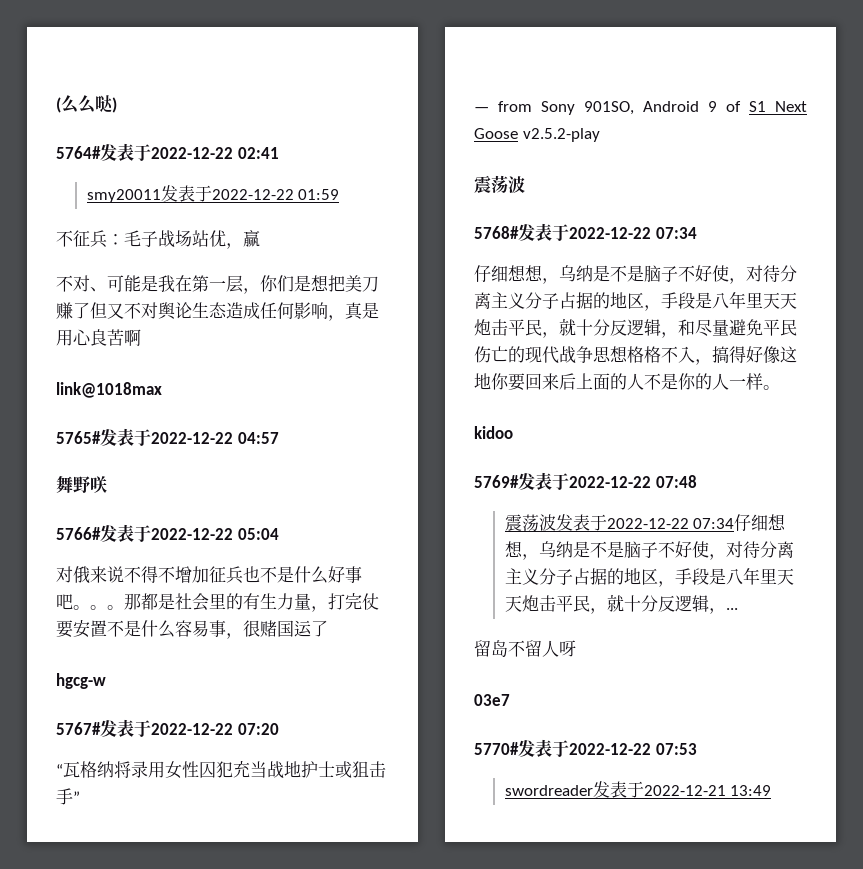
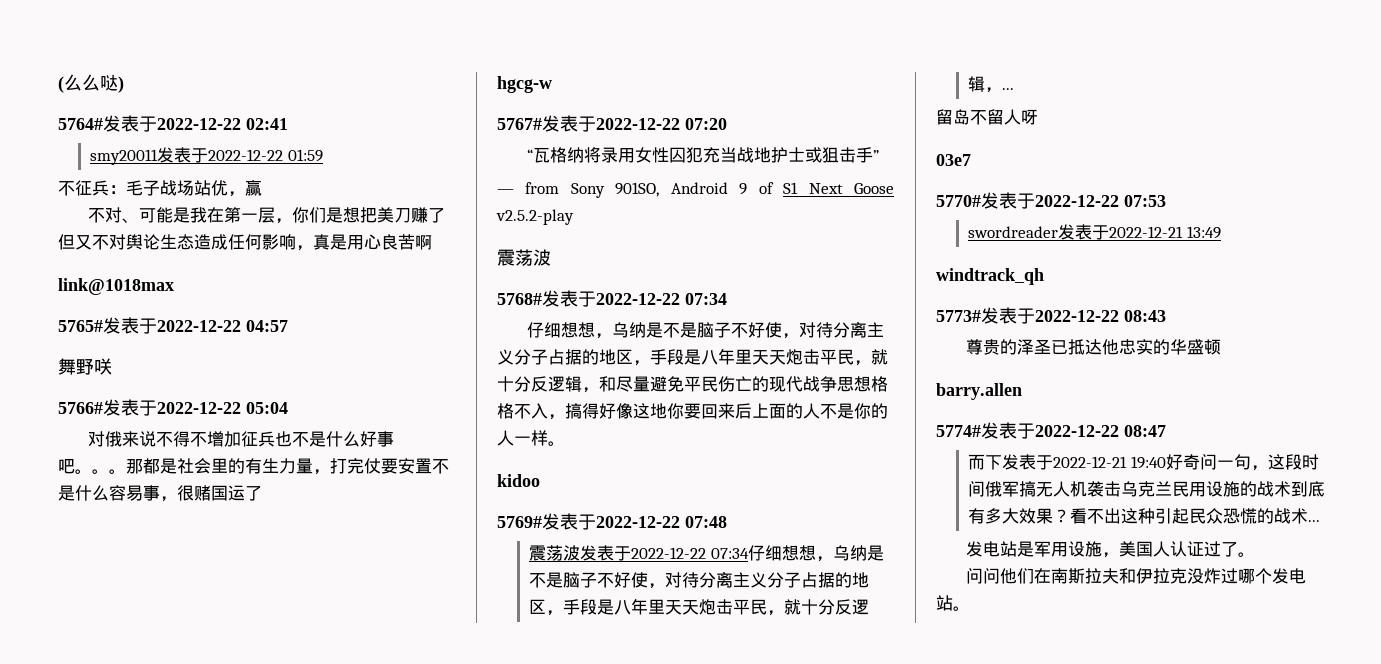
+ windtrack_qh
+ 5773#发表于2022-12-22 08:43
+ 尊贵的泽圣已抵达他忠实的华盛顿
+ barry.allen
+ 5774#发表于2022-12-22 08:47
+ 而下发表于2022-12-21 19:40好奇问一句，这段时间俄军搞无人机袭击乌克兰民用设施的战术到底有多大效果？看不出这种引起民众恐慌的战术...
+ 发电站是军用设施，美国人认证过了。
+ 问问他们在南斯拉夫和伊拉克没炸过哪个发电站。

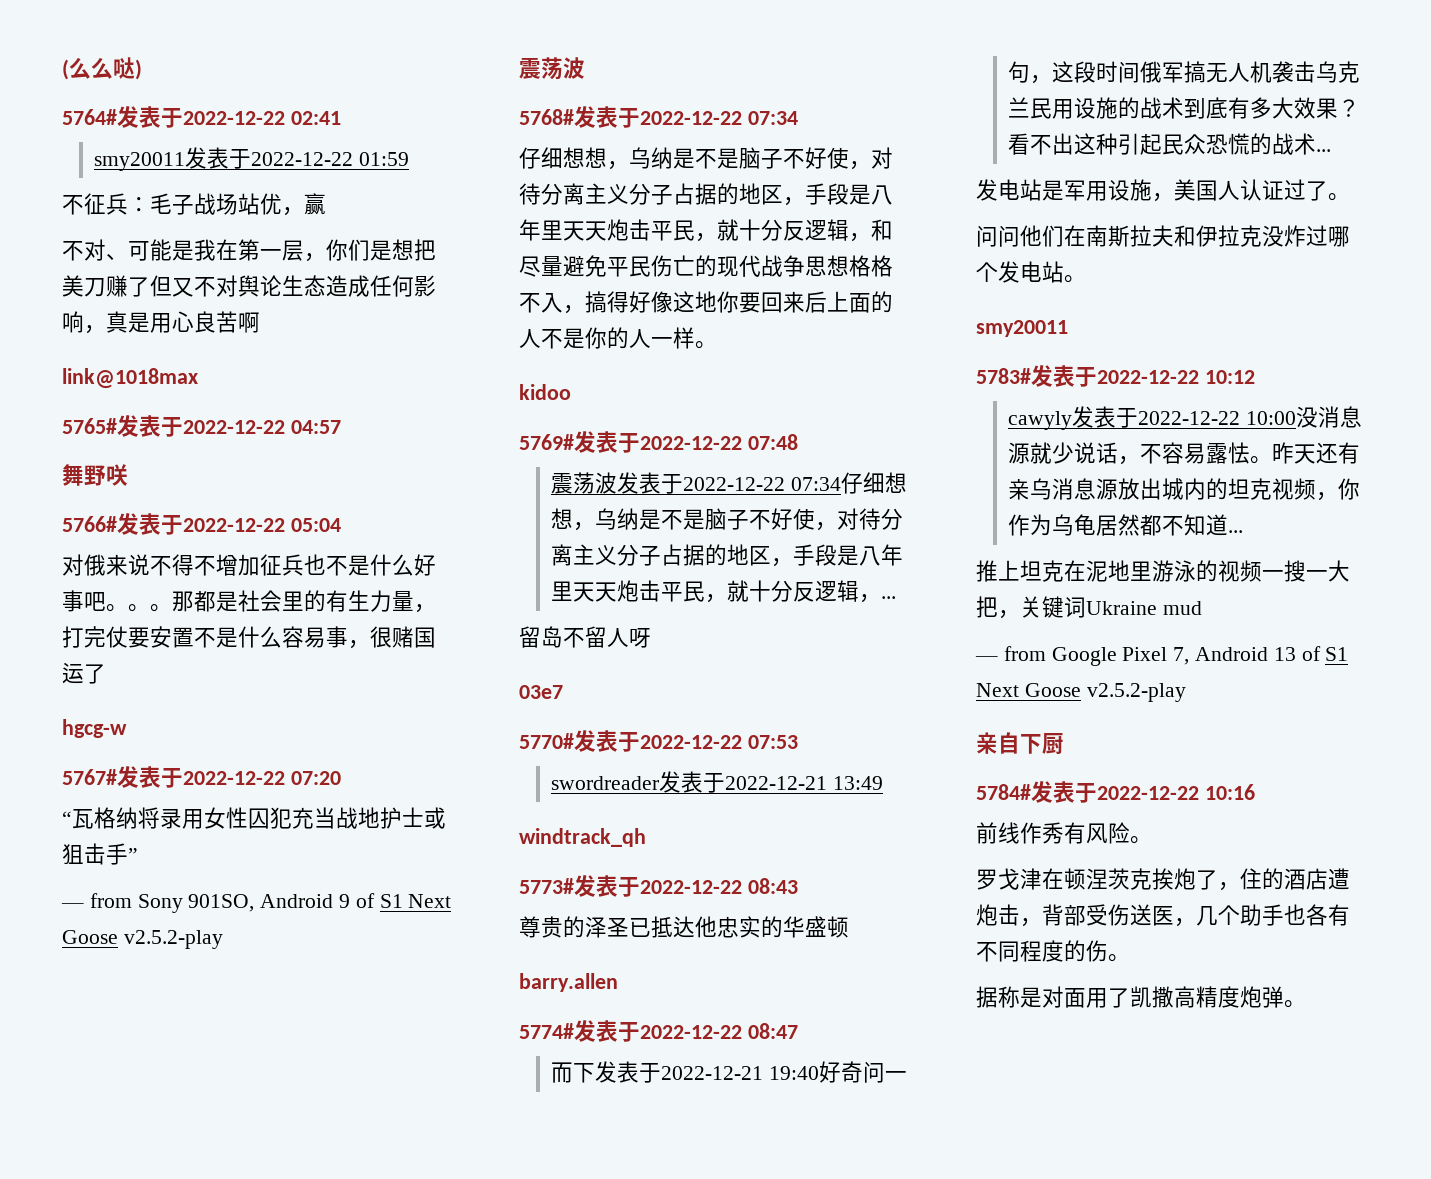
  问问他们在南斯拉夫和伊拉克没炸过哪个发电站。
+ smy20011
+ 5783#发表于2022-12-22 10:12
+ cawyly发表于2022-12-22 10:00没消息源就少说话，不容易露怯。昨天还有亲乌消息源放出城内的坦克视频，你作为乌龟居然都不知道...
+ 推上坦克在泥地里游泳的视频一搜一大把，关键词Ukraine mud
+ — from Google Pixel 7, Android 13 of S1 Next Goose v2.5.2-play
+ 亲自下厨
+ 5784#发表于2022-12-22 10:16
+ 前线作秀有风险。
+ 罗戈津在顿涅茨克挨炮了，住的酒店遭炮击，背部受伤送医，几个助手也各有不同程度的伤。
+ 据称是对面用了凯撒高精度炮弹。

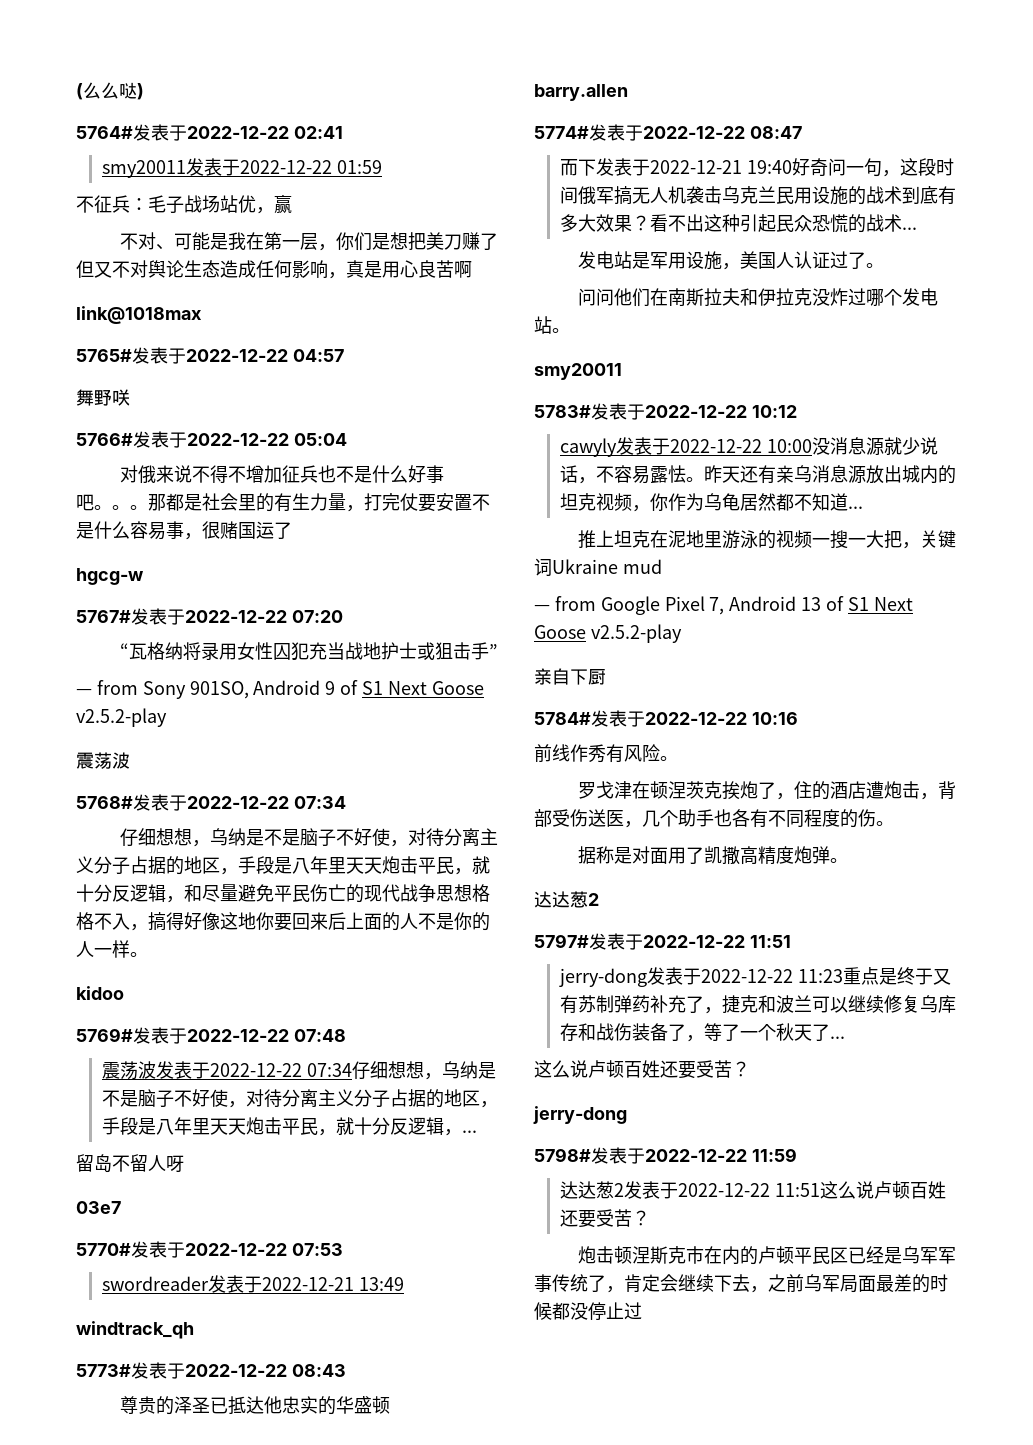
  据称是对面用了凯撒高精度炮弹。
+ 达达葱2
+ 5797#发表于2022-12-22 11:51
+ jerry-dong发表于2022-12-22 11:23重点是终于又有苏制弹药补充了，捷克和波兰可以继续修复乌库存和战伤装备了，等了一个秋天了...
+ 这么说卢顿百姓还要受苦？
+ jerry-dong
+ 5798#发表于2022-12-22 11:59
+ 达达葱2发表于2022-12-22 11:51这么说卢顿百姓还要受苦？
+ 炮击顿涅斯克市在内的卢顿平民区已经是乌军军事传统了，肯定会继续下去，之前乌军局面最差的时候都没停止过

